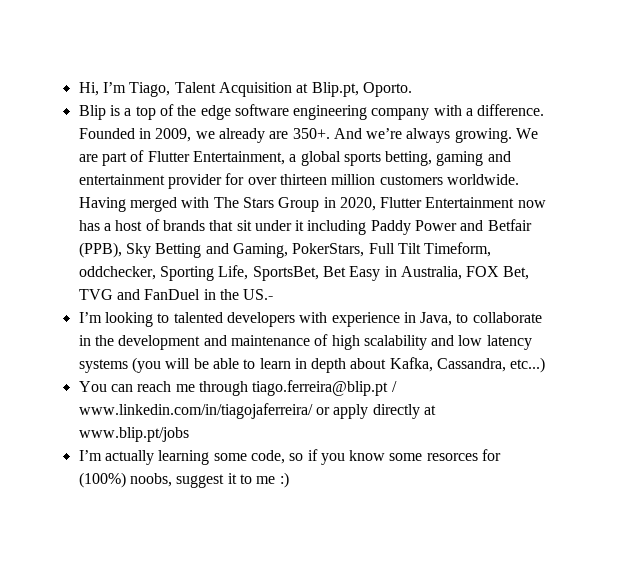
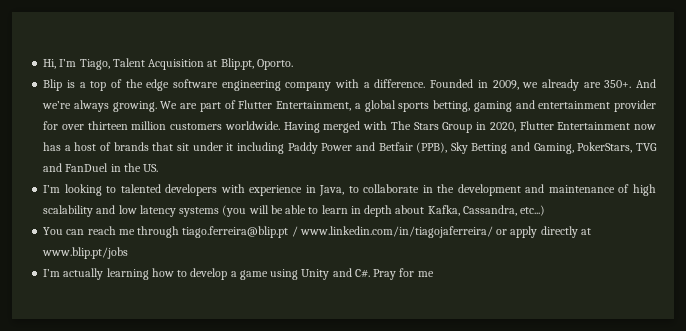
- Having merged with The Stars Group in 2020, Flutter Entertainment now has a host of brands that sit under it including Paddy Power and Betfair (PPB), Sky Betting and Gaming, PokerStars, Full Tilt Timeform, oddchecker, Sporting Life, SportsBet, Bet Easy in Australia, FOX Bet, TVG and FanDuel in the US.-
+ Having merged with The Stars Group in 2020, Flutter Entertainment now has a host of brands that sit under it including Paddy Power and Betfair (PPB), Sky Betting and Gaming, PokerStars, TVG and FanDuel in the US.
- I’m actually learning some code, so if you know some resorces for (100%) noobs, suggest it to me :)
+ I’m actually learning how to develop a game using Unity and C#. Pray for me

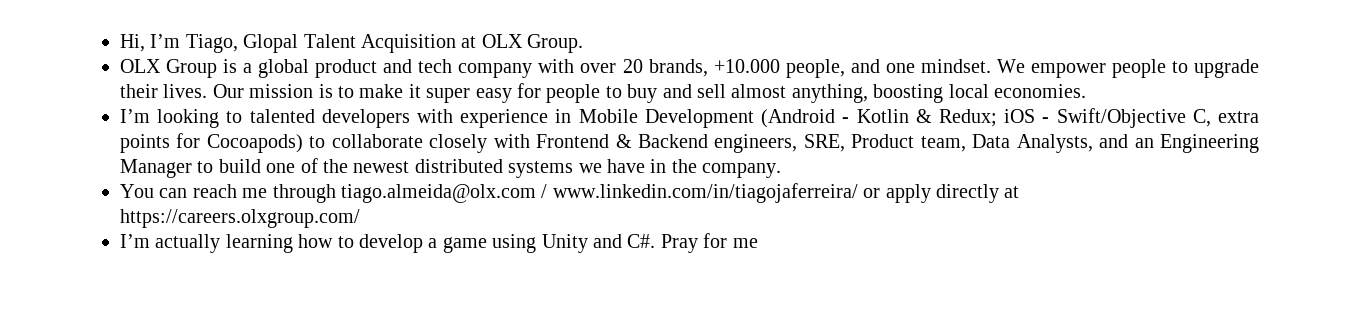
- Hi, I’m Tiago, Talent Acquisition at Blip.pt, Oporto.
- Blip is a top of the edge software engineering company with a difference. Founded in 2009, we already are 350+. And we’re always growing. We are part of Flutter Entertainment, a global sports betting, gaming and entertainment provider for over thirteen million customers worldwide. Having merged with The Stars Group in 2020, Flutter Entertainment now has a host of brands that sit under it including Paddy Power and Betfair (PPB), Sky Betting and Gaming, PokerStars, TVG and FanDuel in the US.
+ Hi, I’m Tiago, Glopal Talent Acquisition at OLX Group.
+ OLX Group is a global product and tech company with over 20 brands, +10.000 people, and one mindset. We empower people to upgrade their lives. Our mission is to make it super easy for people to buy and sell almost anything, boosting local economies.
- I’m looking to talented developers with experience in Java, to collaborate in the development and maintenance of high scalability and low latency systems (you will be able to learn in depth about Kafka, Cassandra, etc...)
+ I’m looking to talented developers with experience in Mobile Development (Android - Kotlin & Redux; iOS - Swift/Objective C, extra points for Cocoapods) to collaborate closely with Frontend & Backend engineers, SRE, Product team, Data Analysts, and an Engineering Manager to build one of the newest distributed systems we have in the company.
- You can reach me through tiago.ferreira@blip.pt / www.linkedin.com/in/tiagojaferreira/ or apply directly at www.blip.pt/jobs
+ You can reach me through tiago.almeida@olx.com / www.linkedin.com/in/tiagojaferreira/ or apply directly at https://careers.olxgroup.com/

